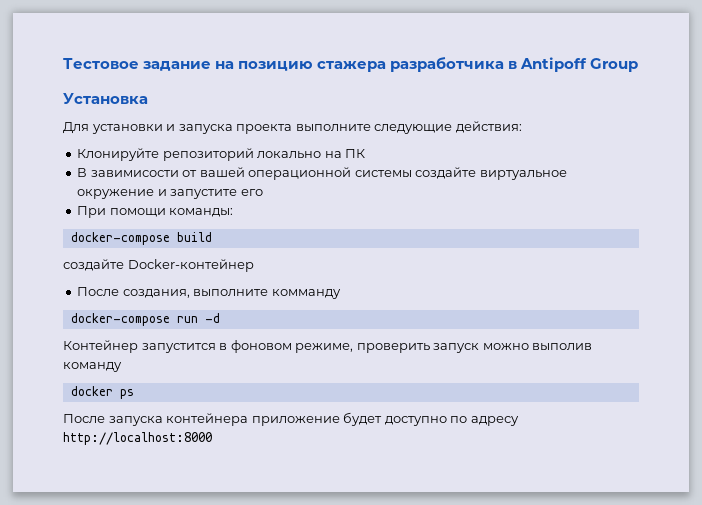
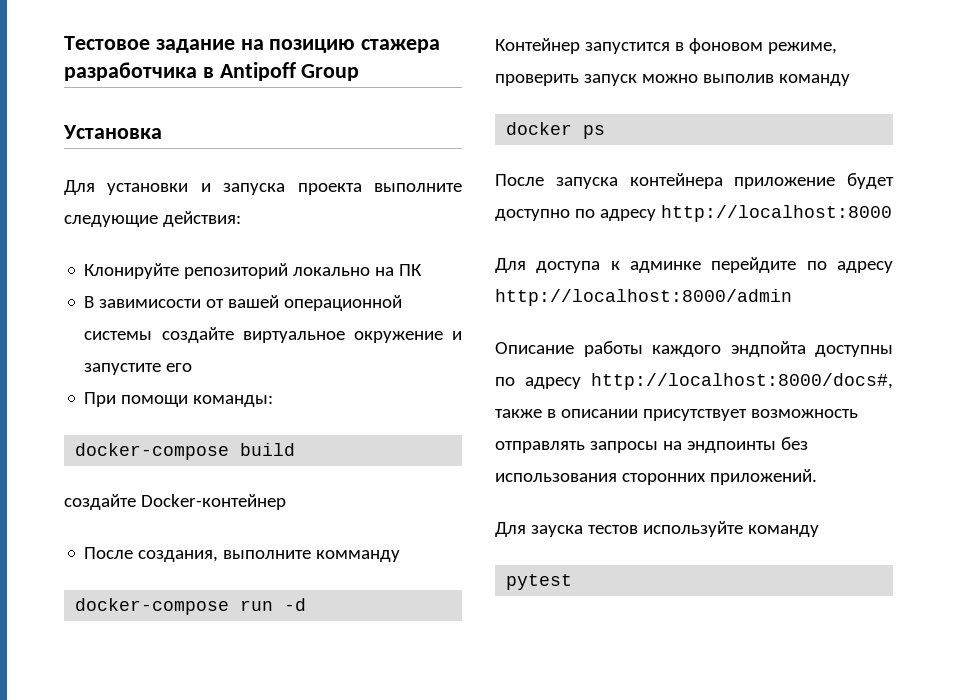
+ Для доступа к админке перейдите по адресу http://localhost:8000/admin
+ Описание работы каждого эндпойта доступны по адресу http://localhost:8000/docs#, также в описании присутствует возможность отправлять запросы на эндпоинты без использования сторонних приложений.
+ Для зауска тестов используйте команду
+ pytest

